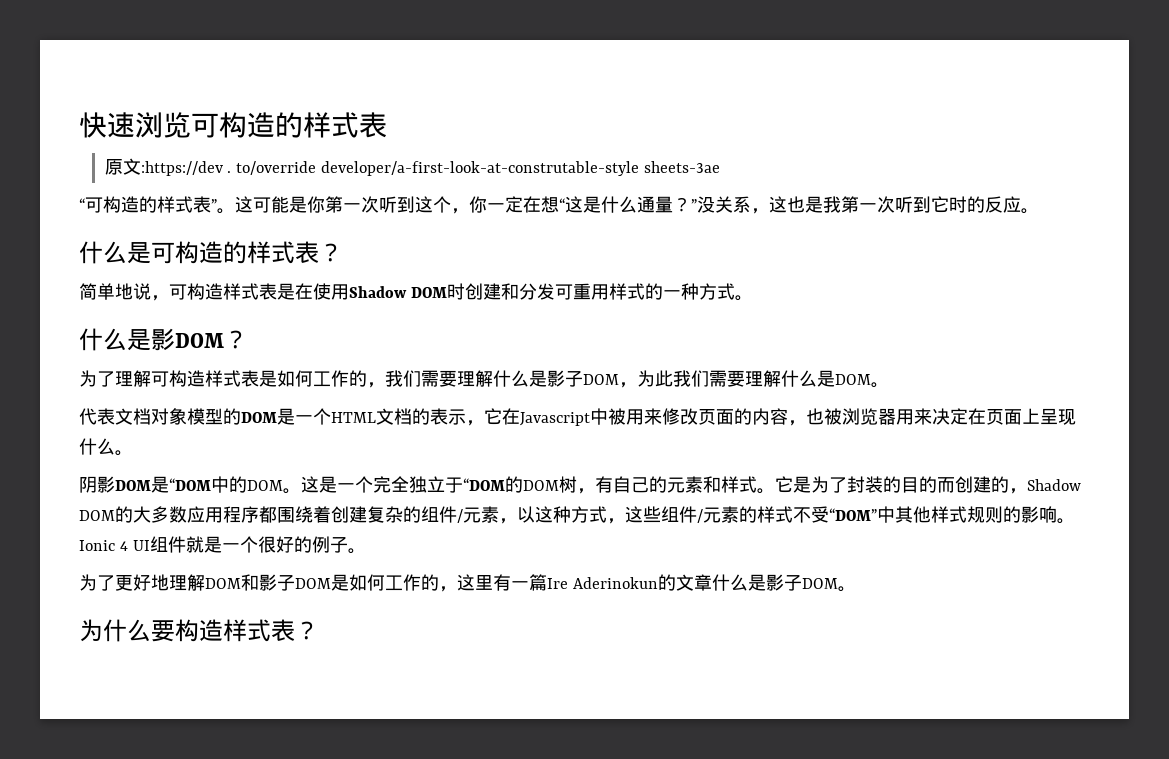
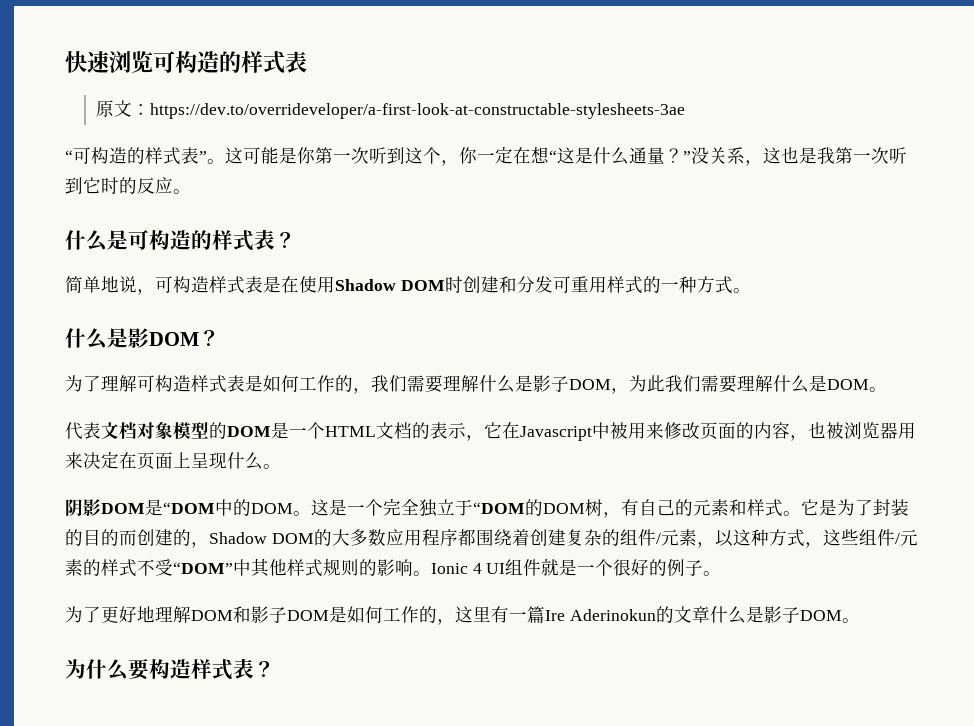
- 原文:https://dev . to/override developer/a-first-look-at-construtable-style sheets-3ae
+ 原文：https://dev.to/overrideveloper/a-first-look-at-constructable-stylesheets-3ae

